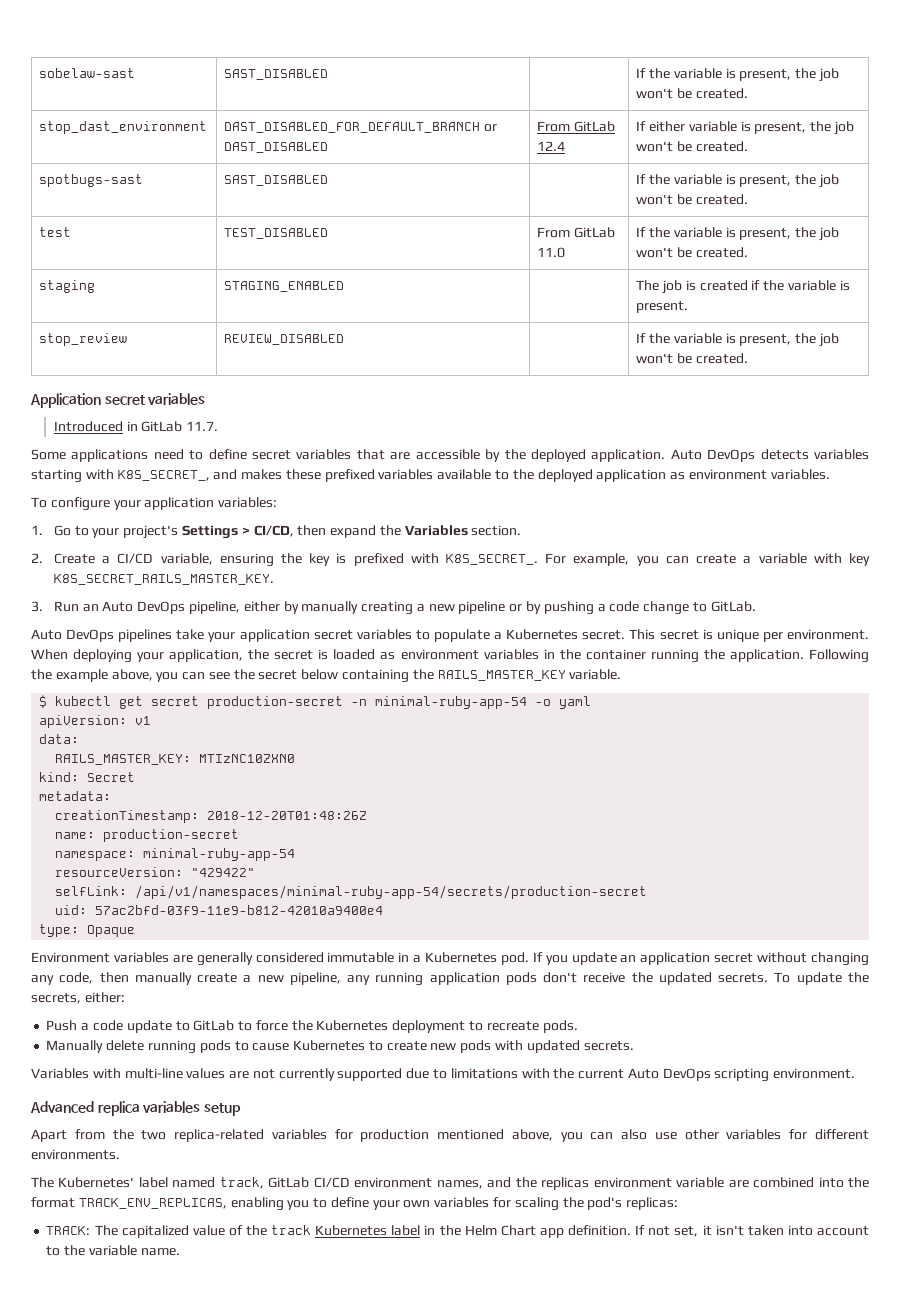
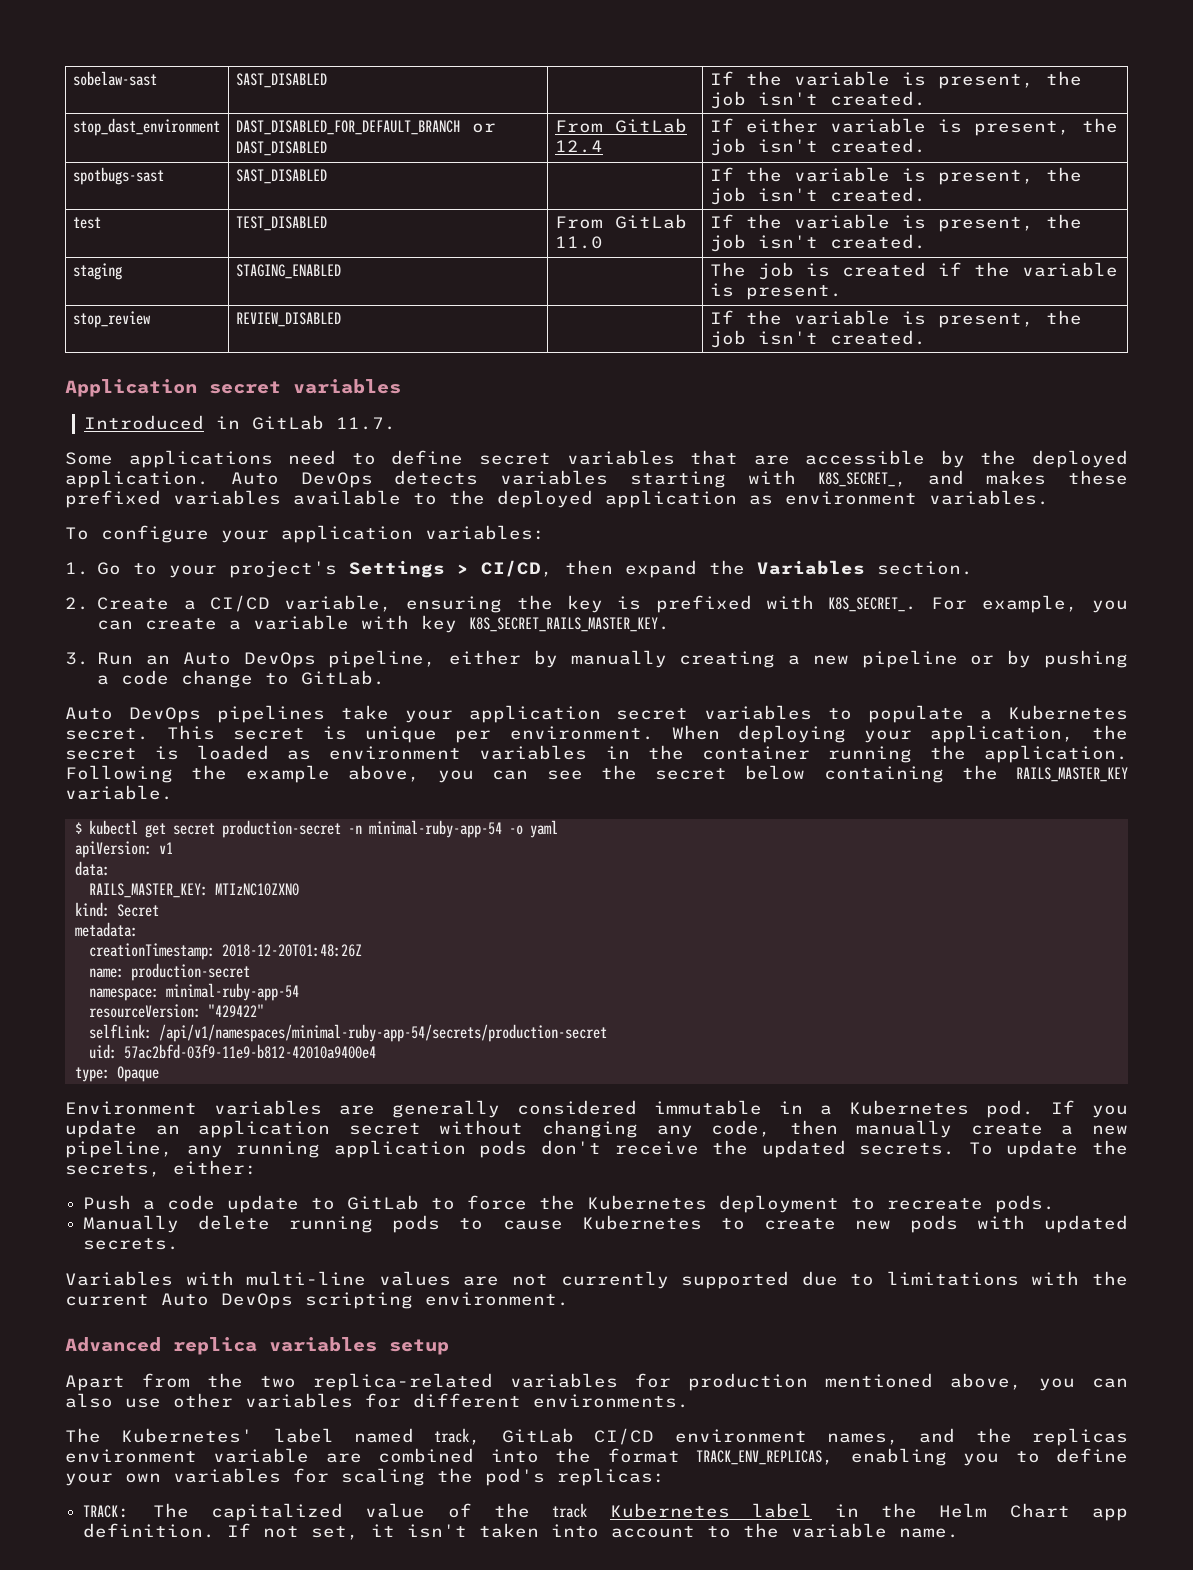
- sobelaw-sast | SAST_DISABLED | | If the variable is present, the job won't be created.
+ sobelaw-sast | SAST_DISABLED | | If the variable is present, the job isn't created.
- stop_dast_environment | DAST_DISABLED_FOR_DEFAULT_BRANCH or DAST_DISABLED | From GitLab 12.4 | If either variable is present, the job won't be created.
+ stop_dast_environment | DAST_DISABLED_FOR_DEFAULT_BRANCH or DAST_DISABLED | From GitLab 12.4 | If either variable is present, the job isn't created.
- spotbugs-sast | SAST_DISABLED | | If the variable is present, the job won't be created.
+ spotbugs-sast | SAST_DISABLED | | If the variable is present, the job isn't created.
- test | TEST_DISABLED | From GitLab 11.0 | If the variable is present, the job won't be created.
+ test | TEST_DISABLED | From GitLab 11.0 | If the variable is present, the job isn't created.
- stop_review | REVIEW_DISABLED | | If the variable is present, the job won't be created.
+ stop_review | REVIEW_DISABLED | | If the variable is present, the job isn't created.

